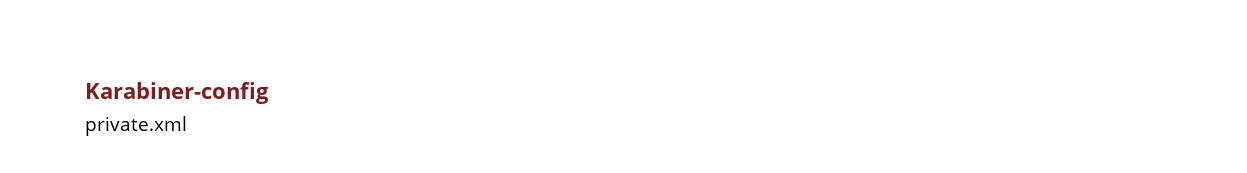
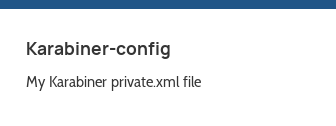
- private.xml
+ My Karabiner private.xml file

